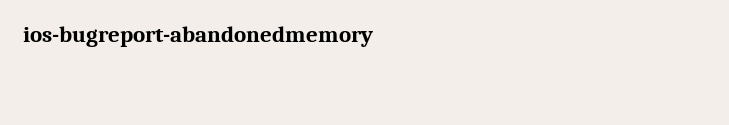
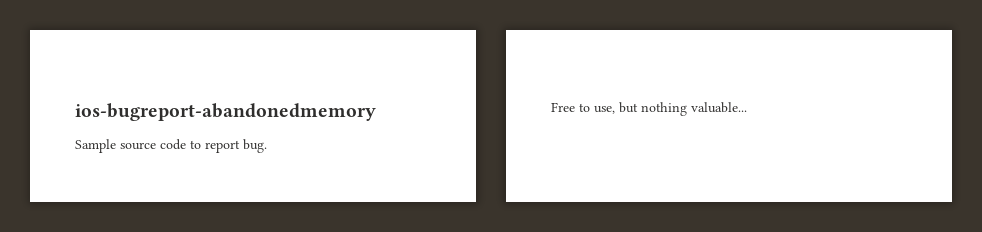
+ Sample source code to report bug.
+ Free to use, but nothing valuable...

